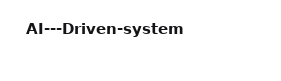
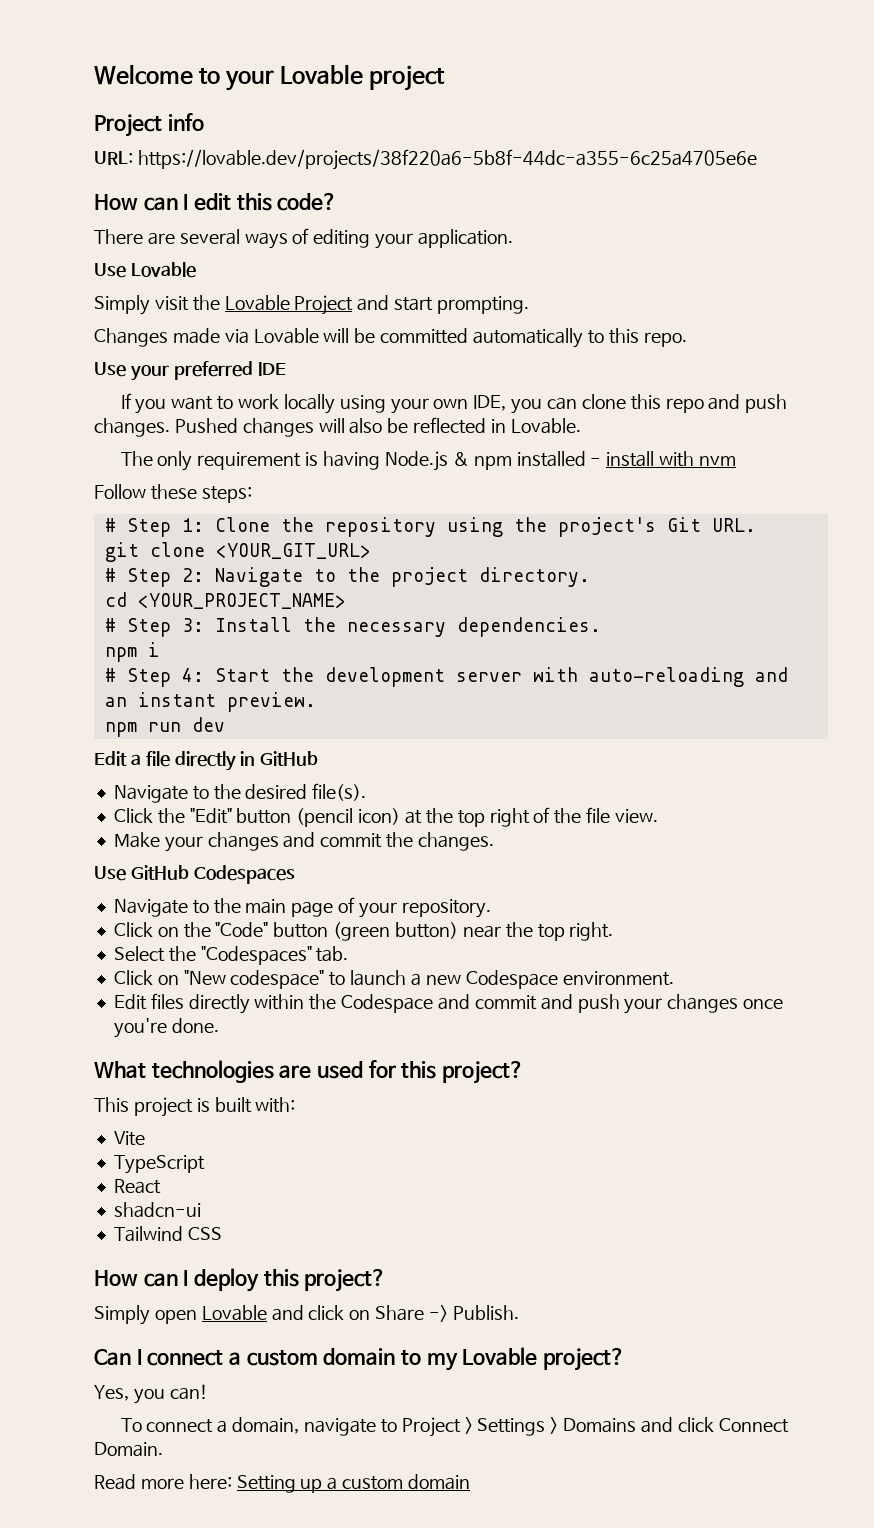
- AI---Driven-system
+ Welcome to your Lovable project
+ Project info
+ URL: https://lovable.dev/projects/38f220a6-5b8f-44dc-a355-6c25a4705e6e
+ How can I edit this code?
+ There are several ways of editing your application.
+ Use Lovable
+ Simply visit the Lovable Project and start prompting.
+ Changes made via Lovable will be committed automatically to this repo.
+ Use your preferred IDE
+ If you want to work locally using your own IDE, you can clone this repo and push changes. Pushed changes will also be reflected in Lovable.
+ The only requirement is having Node.js & npm installed - install with nvm
+ Follow these steps:
+ # Step 1: Clone the repository using the project's Git URL.
+ git clone <YOUR_GIT_URL>
+ # Step 2: Navigate to the project directory.
+ cd <YOUR_PROJECT_NAME>
+ # Step 3: Install the necessary dependencies.
+ npm i
+ # Step 4: Start the development server with auto-reloading and an instant preview.
+ npm run dev
+ Edit a file directly in GitHub
+ Navigate to the desired file(s).
+ Click the "Edit" button (pencil icon) at the top right of the file view.
+ Make your changes and commit the changes.
+ Use GitHub Codespaces
+ Navigate to the main page of your repository.
+ Click on the "Code" button (green button) near the top right.
+ Select the "Codespaces" tab.
+ Click on "New codespace" to launch a new Codespace environment.
+ Edit files directly within the Codespace and commit and push your changes once you're done.
+ What technologies are used for this project?
+ This project is built with:
+ Vite
+ TypeScript
+ React
+ shadcn-ui
+ Tailwind CSS
+ How can I deploy this project?
+ Simply open Lovable and click on Share -> Publish.
+ Can I connect a custom domain to my Lovable project?
+ Yes, you can!
+ To connect a domain, navigate to Project > Settings > Domains and click Connect Domain.
+ Read more here: Setting up a custom domain

